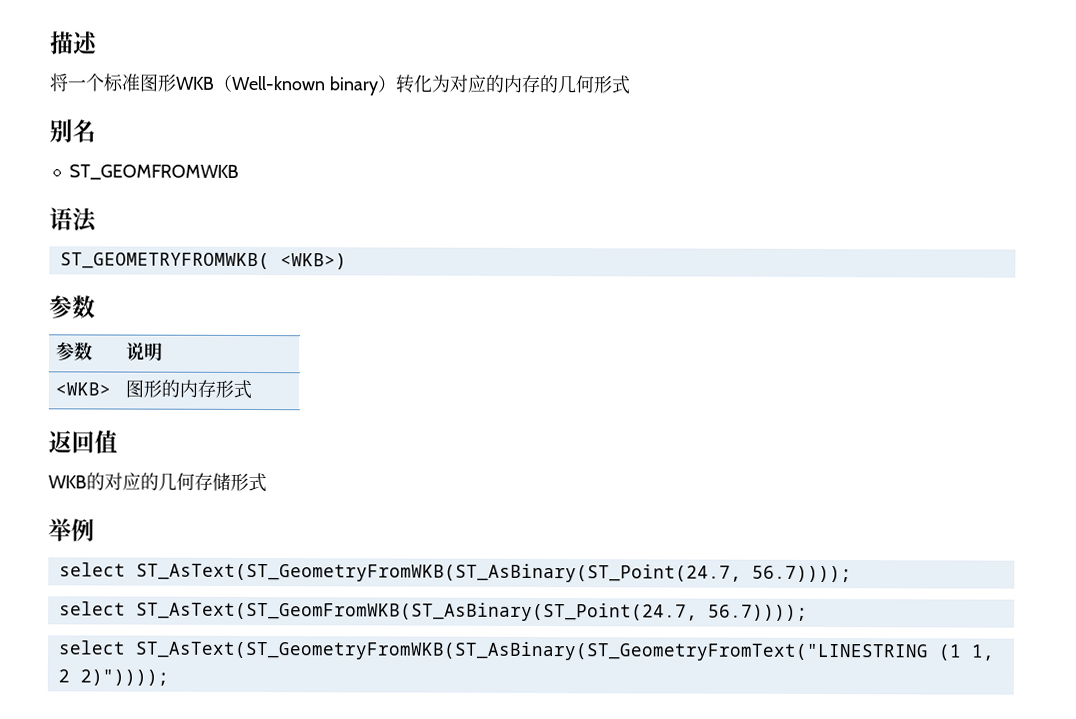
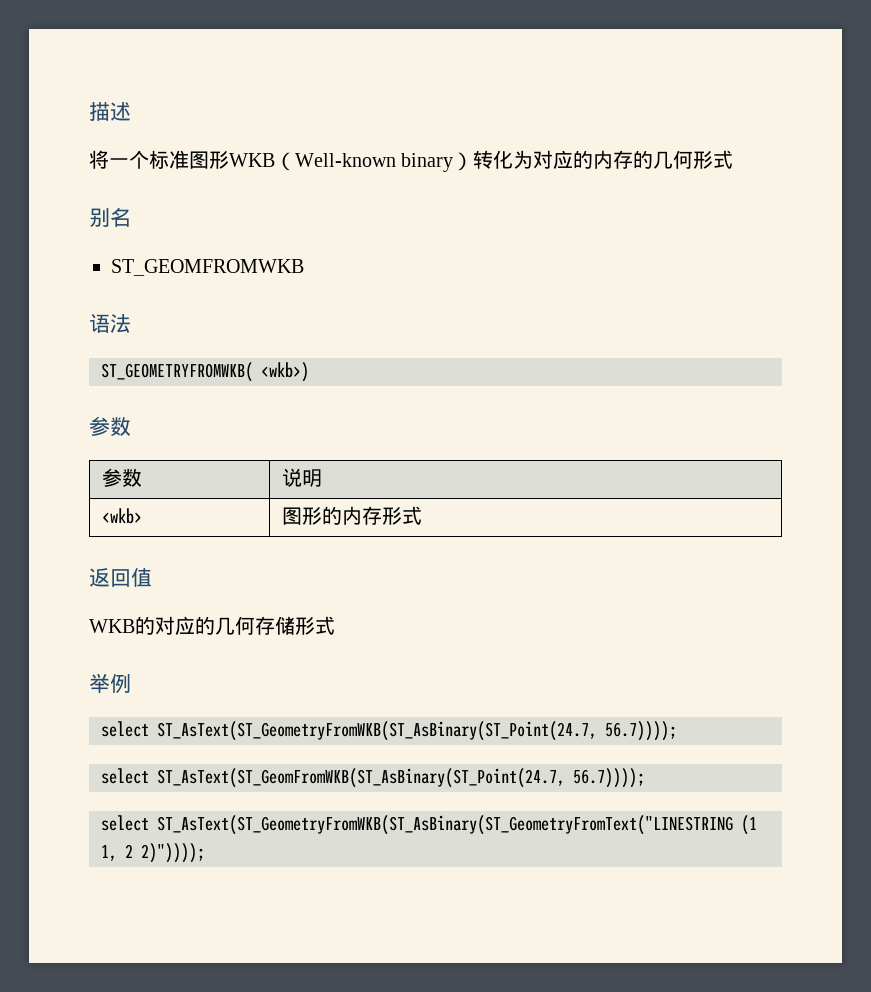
- ST_GEOMETRYFROMWKB( <WKB>)
+ ST_GEOMETRYFROMWKB( <wkb>)
- <WKB> | 图形的内存形式
+ <wkb> | 图形的内存形式

